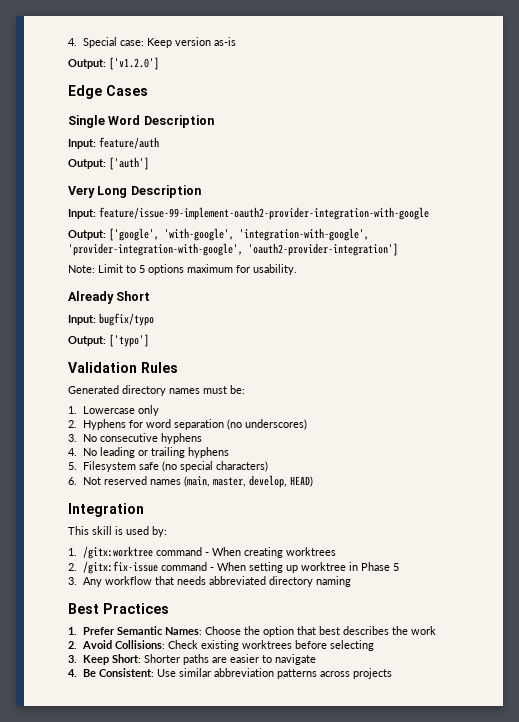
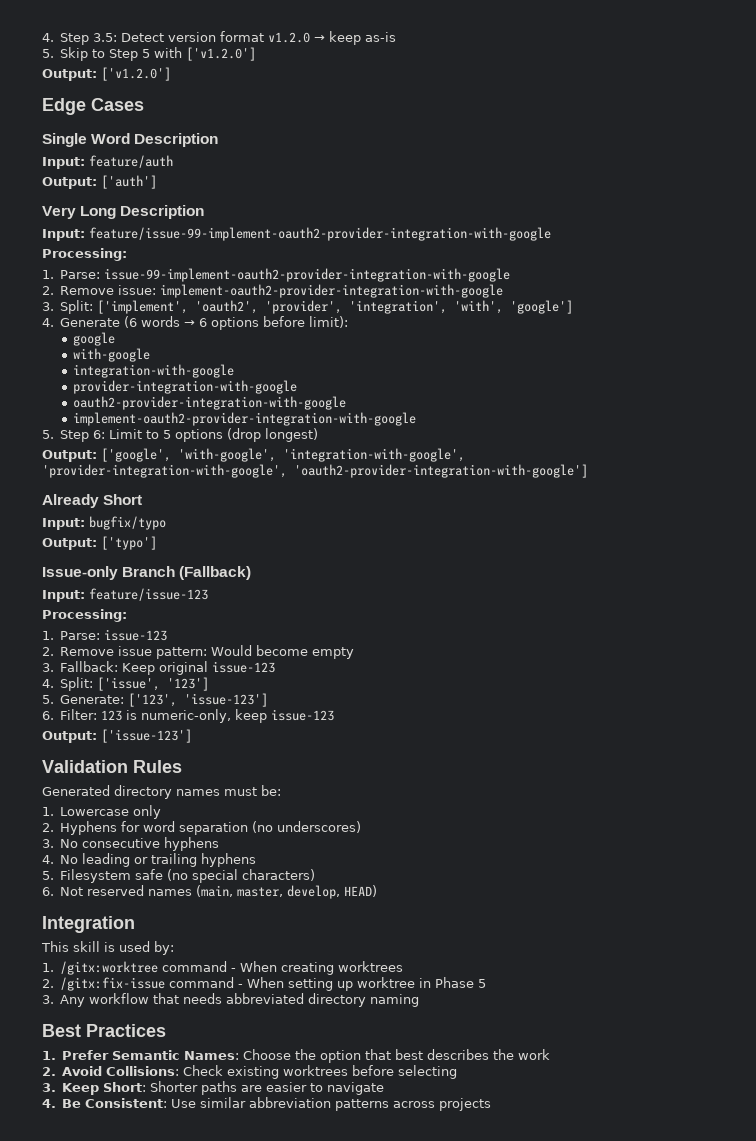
- 4. Special case: Keep version as-is
+ 4. Step 3.5: Detect version format v1.2.0 → keep as-is
+ 5. Skip to Step 5 with ['v1.2.0']
  Input: feature/issue-99-implement-oauth2-provider-integration-with-google
+ Processing:
+ 1. Parse: issue-99-implement-oauth2-provider-integration-with-google
+ 2. Remove issue: implement-oauth2-provider-integration-with-google
+ 3. Split: ['implement', 'oauth2', 'provider', 'integration', 'with', 'google']
+ 4. Generate (6 words → 6 options before limit):
+ google
+ with-google
+ integration-with-google
+ provider-integration-with-google
+ oauth2-provider-integration-with-google
+ implement-oauth2-provider-integration-with-google
+ 5. Step 6: Limit to 5 options (drop longest)
- Output: ['google', 'with-google', 'integration-with-google', 'provider-integration-with-google', 'oauth2-provider-integration']
- Note: Limit to 5 options maximum for usability.
+ Output: ['google', 'with-google', 'integration-with-google', 'provider-integration-with-google', 'oauth2-provider-integration-with-google']
+ Issue-only Branch (Fallback)
+ Input: feature/issue-123
+ Processing:
+ 1. Parse: issue-123
+ 2. Remove issue pattern: Would become empty
+ 3. Fallback: Keep original issue-123
+ 4. Split: ['issue', '123']
+ 5. Generate: ['123', 'issue-123']
+ 6. Filter: 123 is numeric-only, keep issue-123
+ Output: ['issue-123']

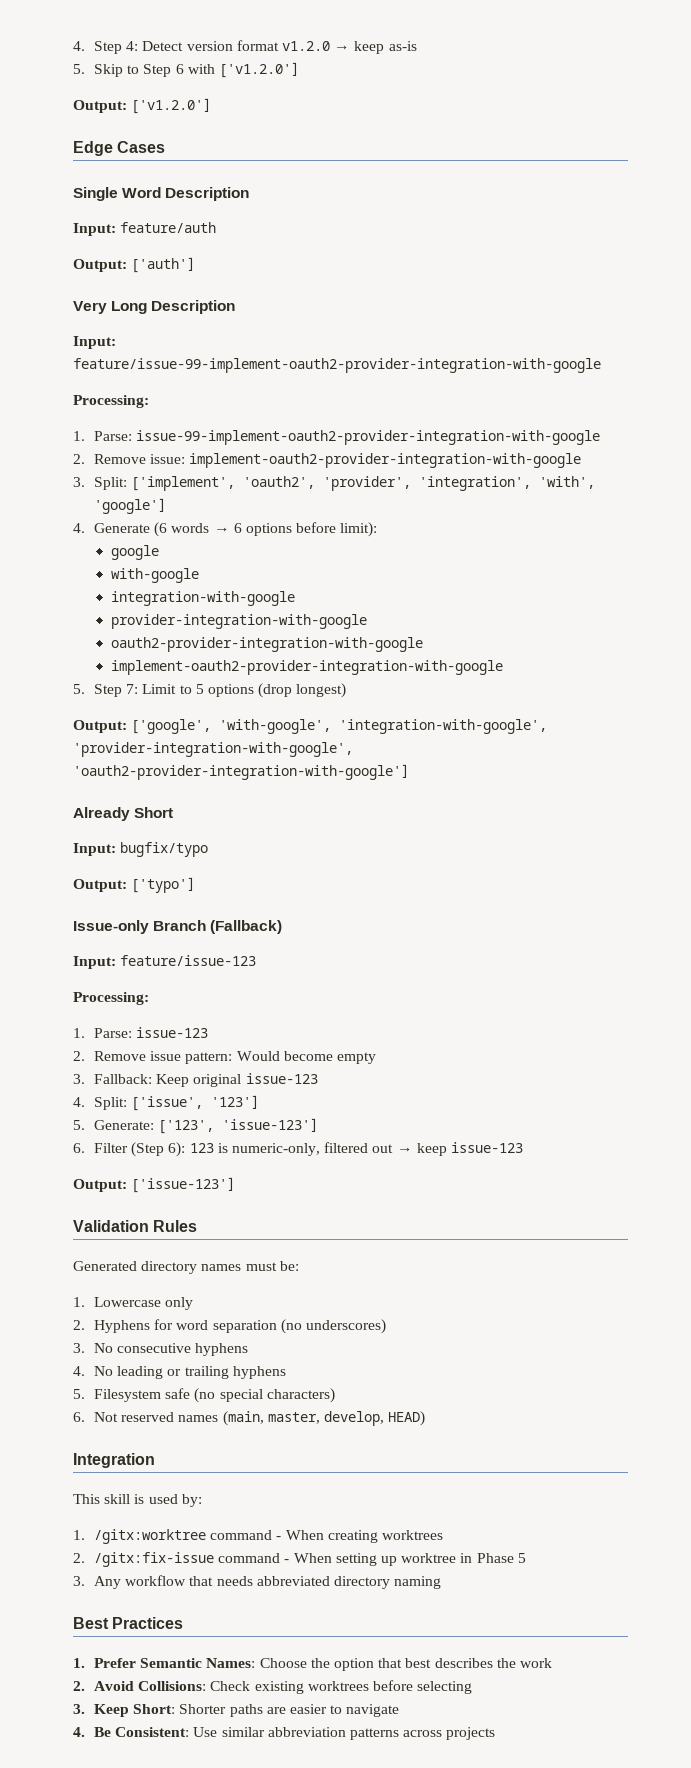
- 4. Step 3.5: Detect version format v1.2.0 → keep as-is
+ 4. Step 4: Detect version format v1.2.0 → keep as-is
- 5. Skip to Step 5 with ['v1.2.0']
+ 5. Skip to Step 6 with ['v1.2.0']
- 5. Step 6: Limit to 5 options (drop longest)
+ 5. Step 7: Limit to 5 options (drop longest)
- 6. Filter: 123 is numeric-only, keep issue-123
+ 6. Filter (Step 6): 123 is numeric-only, filtered out → keep issue-123

